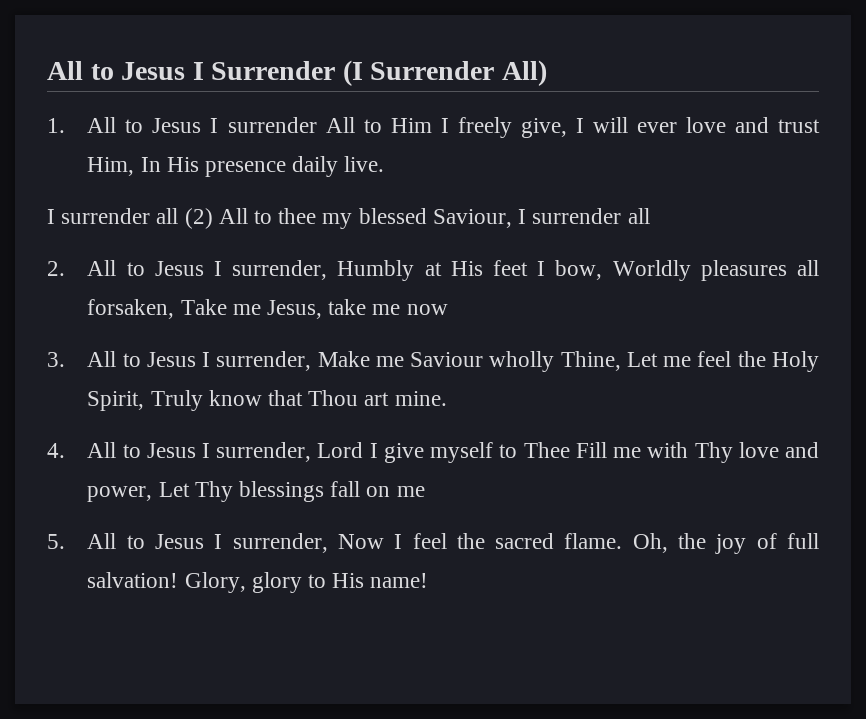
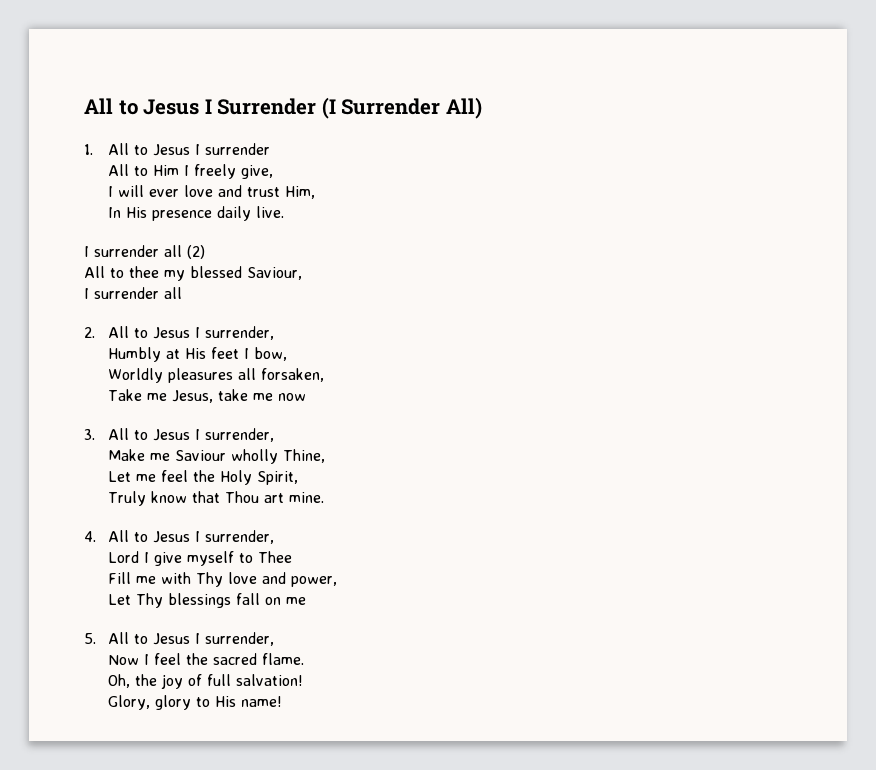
- 1. All to Jesus I surrender All to Him I freely give, I will ever love and trust Him, In His presence daily live.
+ 1. All to Jesus I surrender
+ All to Him I freely give,
+ I will ever love and trust Him,
+ In His presence daily live.
- I surrender all (2) All to thee my blessed Saviour, I surrender all
+ I surrender all (2)
+ All to thee my blessed Saviour,
+ I surrender all
- 2. All to Jesus I surrender, Humbly at His feet I bow, Worldly pleasures all forsaken, Take me Jesus, take me now
+ 2. All to Jesus I surrender,
+ Humbly at His feet I bow,
+ Worldly pleasures all forsaken,
+ Take me Jesus, take me now
- 3. All to Jesus I surrender, Make me Saviour wholly Thine, Let me feel the Holy Spirit, Truly know that Thou art mine.
+ 3. All to Jesus I surrender,
+ Make me Saviour wholly Thine,
+ Let me feel the Holy Spirit,
+ Truly know that Thou art mine.
- 4. All to Jesus I surrender, Lord I give myself to Thee Fill me with Thy love and power, Let Thy blessings fall on me
+ 4. All to Jesus I surrender,
+ Lord I give myself to Thee
+ Fill me with Thy love and power,
+ Let Thy blessings fall on me
- 5. All to Jesus I surrender, Now I feel the sacred flame. Oh, the joy of full salvation! Glory, glory to His name!
+ 5. All to Jesus I surrender,
+ Now I feel the sacred flame.
+ Oh, the joy of full salvation!
+ Glory, glory to His name!

